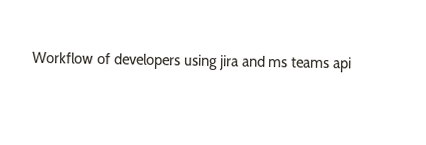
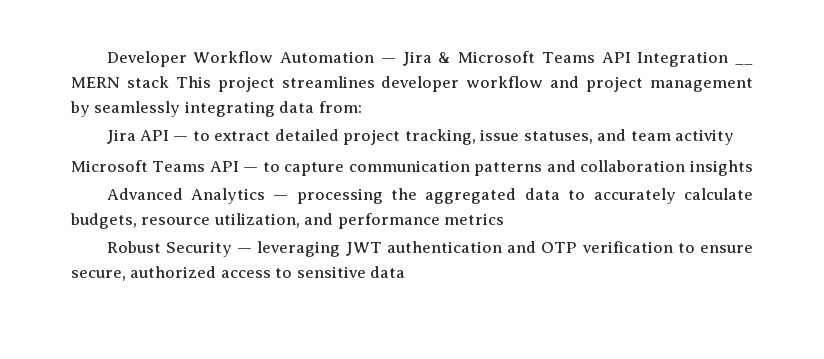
- Workflow of developers using jira and ms teams api
+ Developer Workflow Automation — Jira & Microsoft Teams API Integration __ MERN stack This project streamlines developer workflow and project management by seamlessly integrating data from:
+ Jira API — to extract detailed project tracking, issue statuses, and team activity
+ Microsoft Teams API — to capture communication patterns and collaboration insights
+ Advanced Analytics — processing the aggregated data to accurately calculate budgets, resource utilization, and performance metrics
+ Robust Security — leveraging JWT authentication and OTP verification to ensure secure, authorized access to sensitive data

